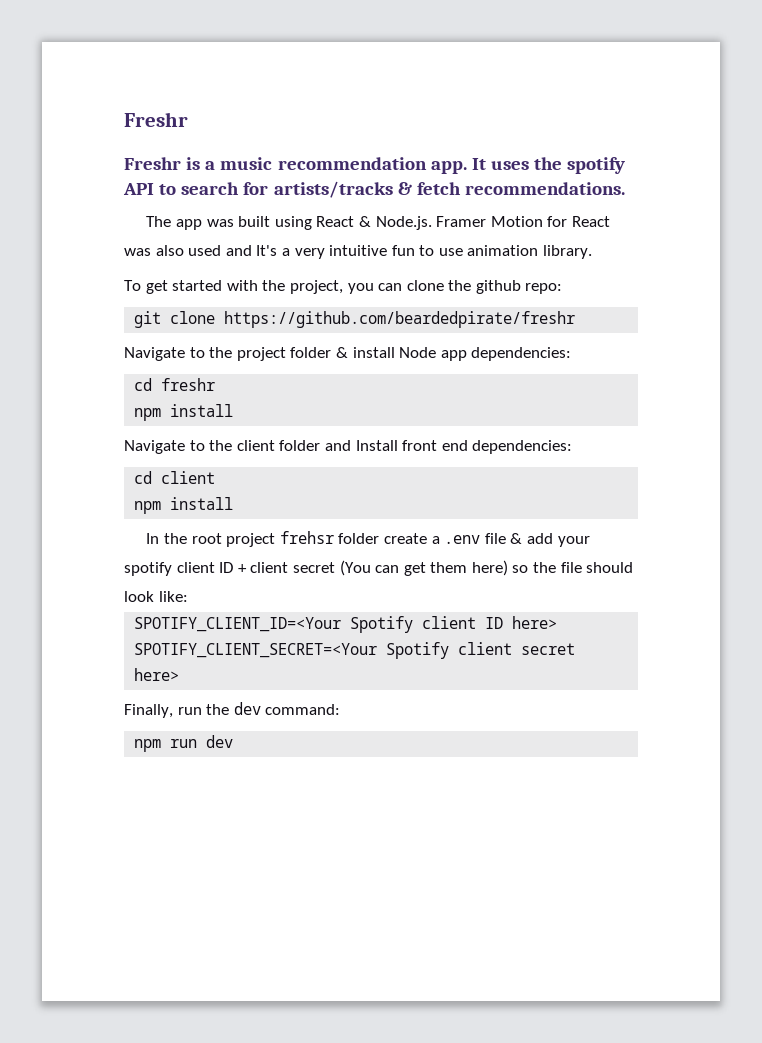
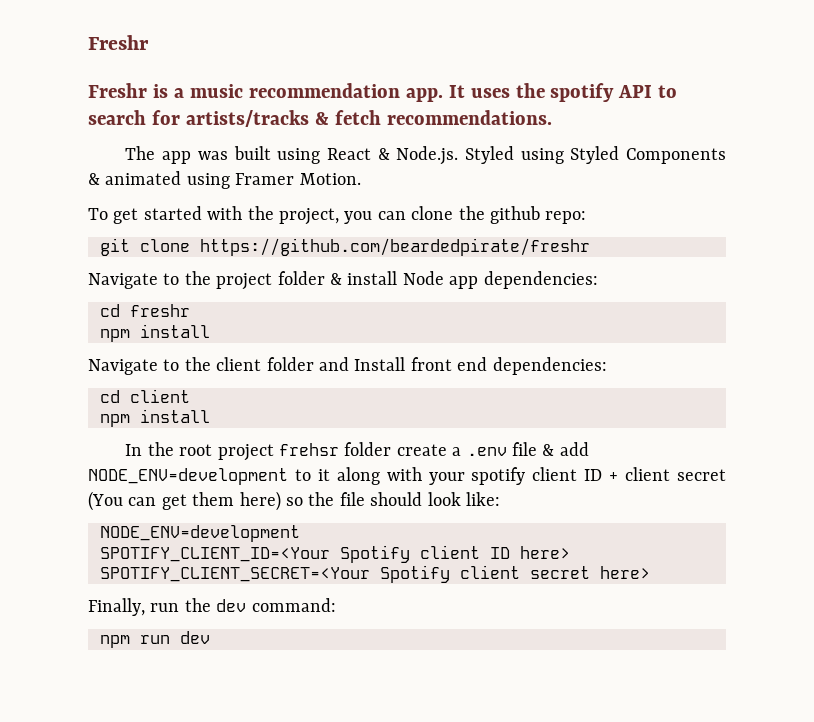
- The app was built using React & Node.js. Framer Motion for React was also used and It's a very intuitive fun to use animation library.
+ The app was built using React & Node.js. Styled using Styled Components & animated using Framer Motion.
- In the root project frehsr folder create a .env file & add your spotify client ID + client secret (You can get them here) so the file should look like:
+ In the root project frehsr folder create a .env file & add NODE_ENV=development to it along with your spotify client ID + client secret (You can get them here) so the file should look like:
+ NODE_ENV=development

